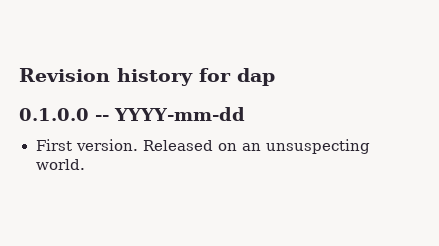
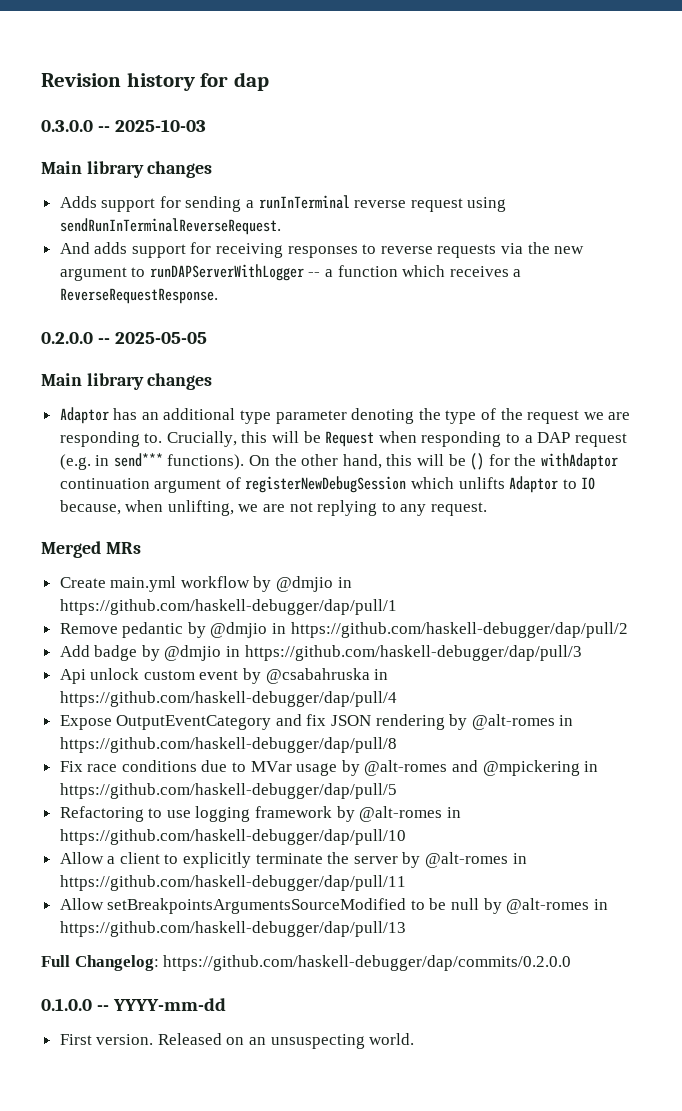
+ 0.3.0.0 -- 2025-10-03
+ Main library changes
+ Adds support for sending a runInTerminal reverse request using sendRunInTerminalReverseRequest.
+ And adds support for receiving responses to reverse requests via the new argument to runDAPServerWithLogger -- a function which receives a ReverseRequestResponse.
+ 0.2.0.0 -- 2025-05-05
+ Main library changes
+ Adaptor has an additional type parameter denoting the type of the request we are responding to. Crucially, this will be Request when responding to a DAP request (e.g. in send*** functions). On the other hand, this will be () for the withAdaptor continuation argument of registerNewDebugSession which unlifts Adaptor to IO because, when unlifting, we are not replying to any request.
+ Merged MRs
+ Create main.yml workflow by @dmjio in https://github.com/haskell-debugger/dap/pull/1
+ Remove pedantic by @dmjio in https://github.com/haskell-debugger/dap/pull/2
+ Add badge by @dmjio in https://github.com/haskell-debugger/dap/pull/3
+ Api unlock custom event by @csabahruska in https://github.com/haskell-debugger/dap/pull/4
+ Expose OutputEventCategory and fix JSON rendering by @alt-romes in https://github.com/haskell-debugger/dap/pull/8
+ Fix race conditions due to MVar usage by @alt-romes and @mpickering in https://github.com/haskell-debugger/dap/pull/5
+ Refactoring to use logging framework by @alt-romes in https://github.com/haskell-debugger/dap/pull/10
+ Allow a client to explicitly terminate the server by @alt-romes in https://github.com/haskell-debugger/dap/pull/11
+ Allow setBreakpointsArgumentsSourceModified to be null by @alt-romes in https://github.com/haskell-debugger/dap/pull/13
+ Full Changelog: https://github.com/haskell-debugger/dap/commits/0.2.0.0

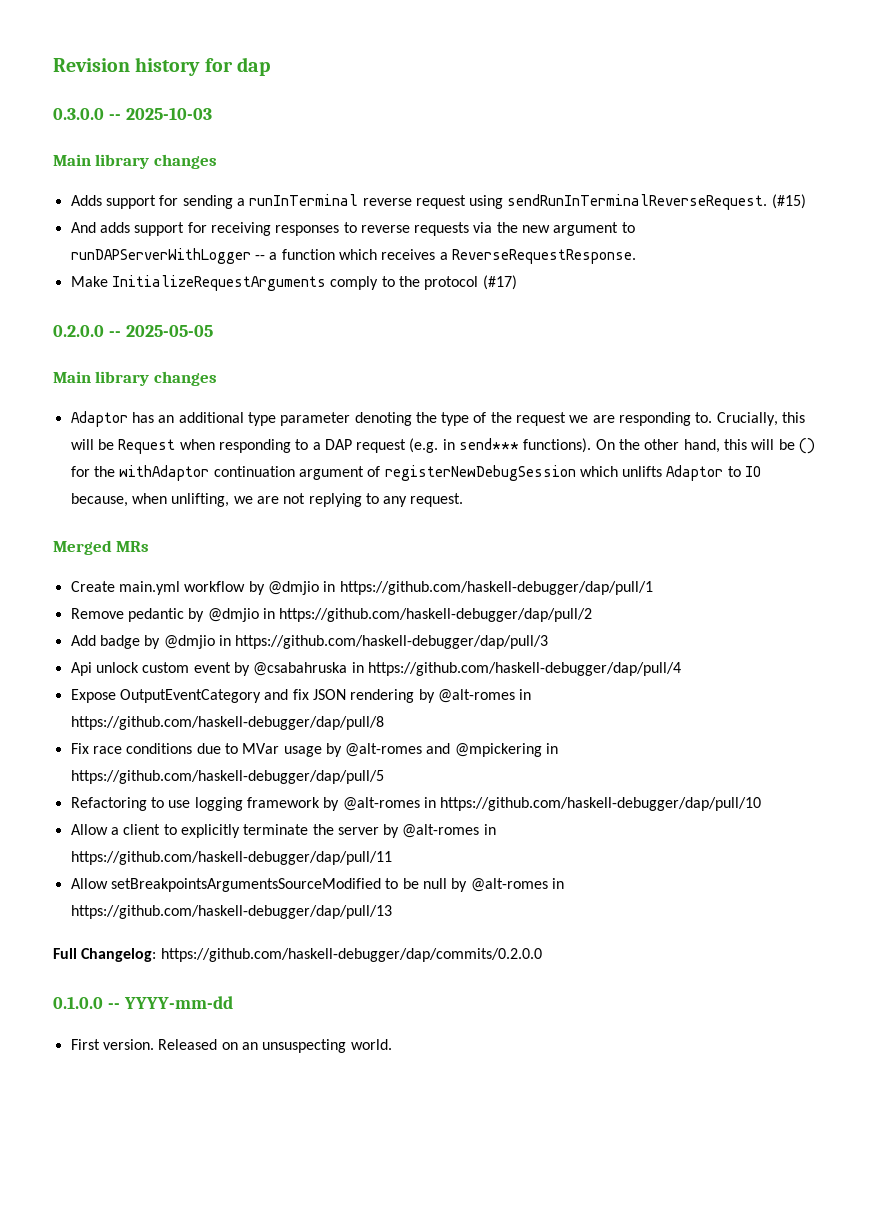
+ (#15)
+ Make InitializeRequestArguments comply to the protocol (#17)

